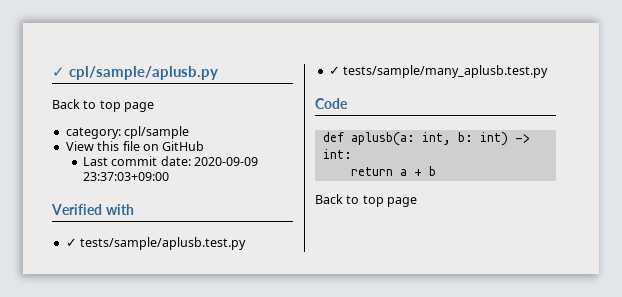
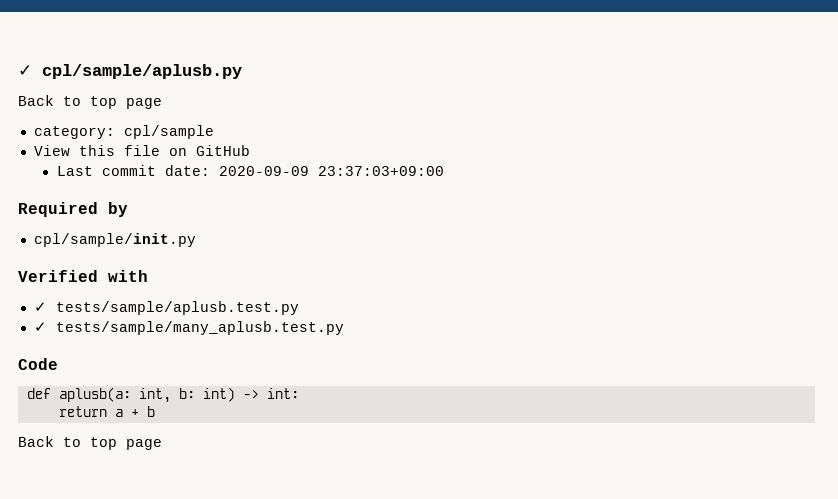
+ Required by
+ cpl/sample/init.py

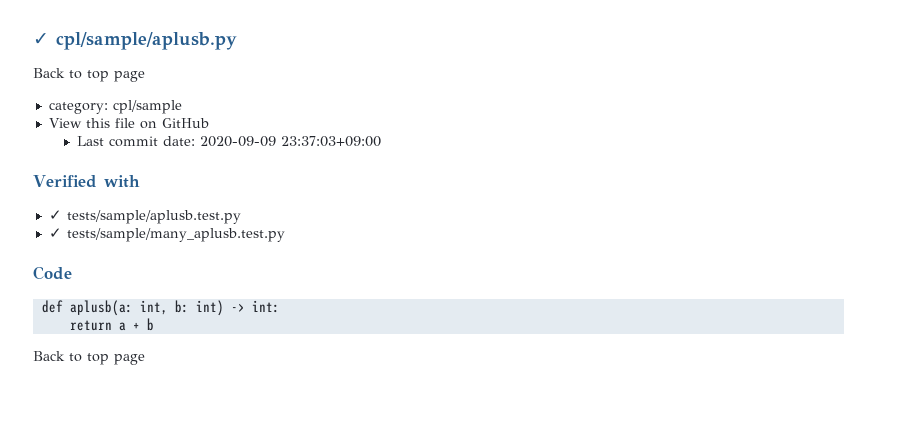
- Required by
- cpl/sample/init.py

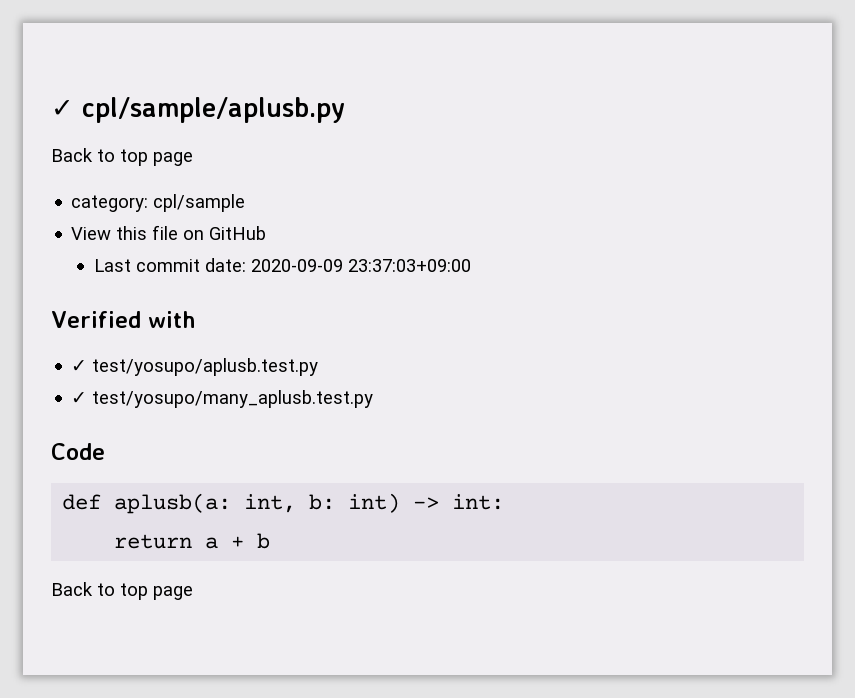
- ✓ tests/sample/aplusb.test.py
- ✓ tests/sample/many_aplusb.test.py
+ ✓ test/yosupo/aplusb.test.py
+ ✓ test/yosupo/many_aplusb.test.py

